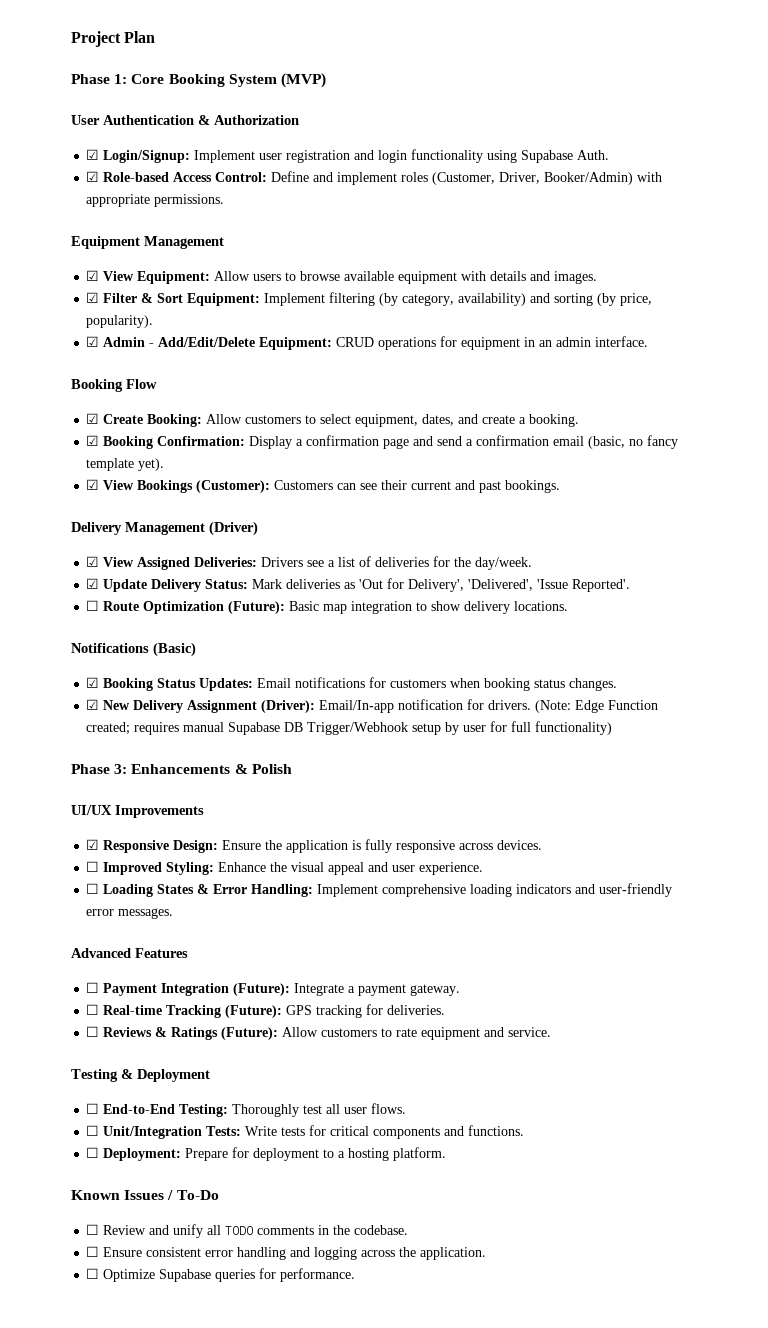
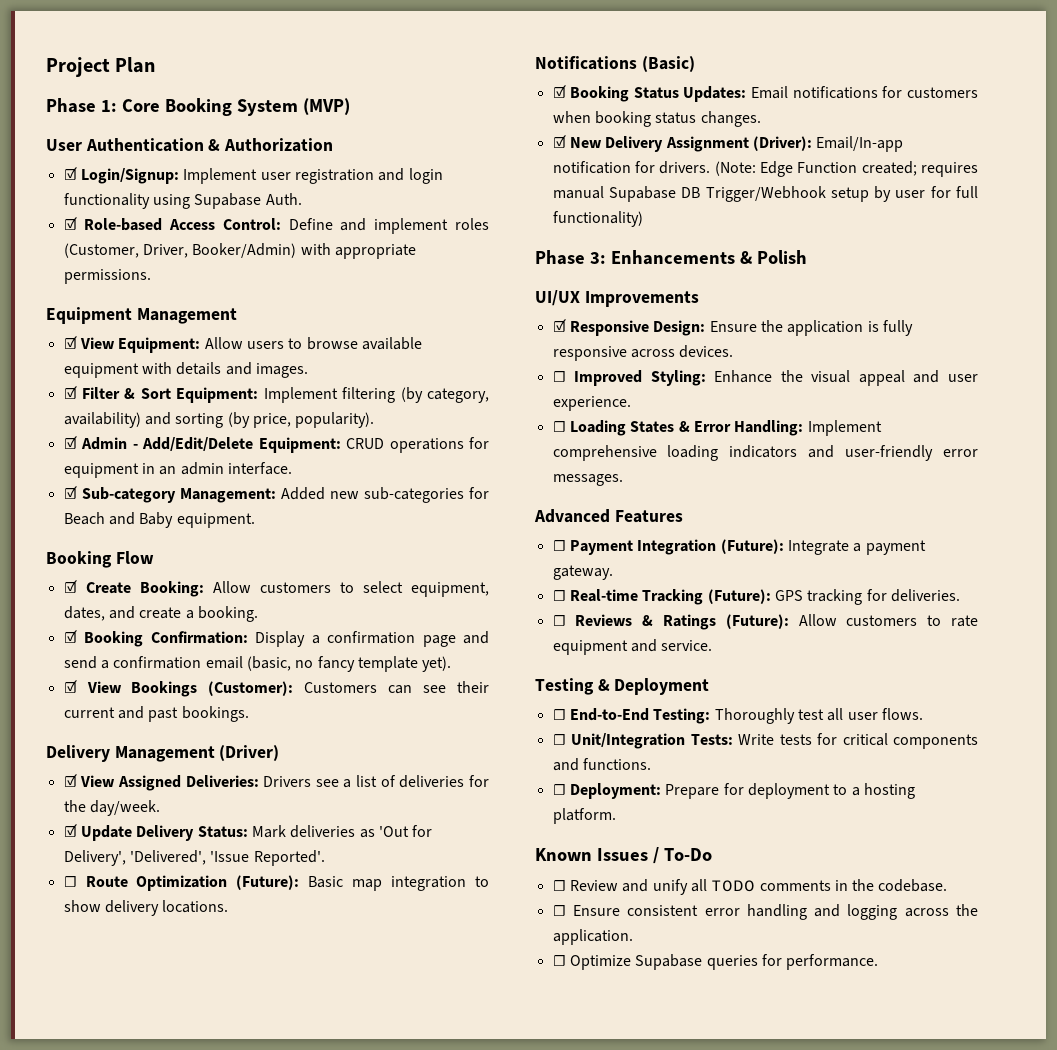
+ ☑ Sub-category Management: Added new sub-categories for Beach and Baby equipment.

